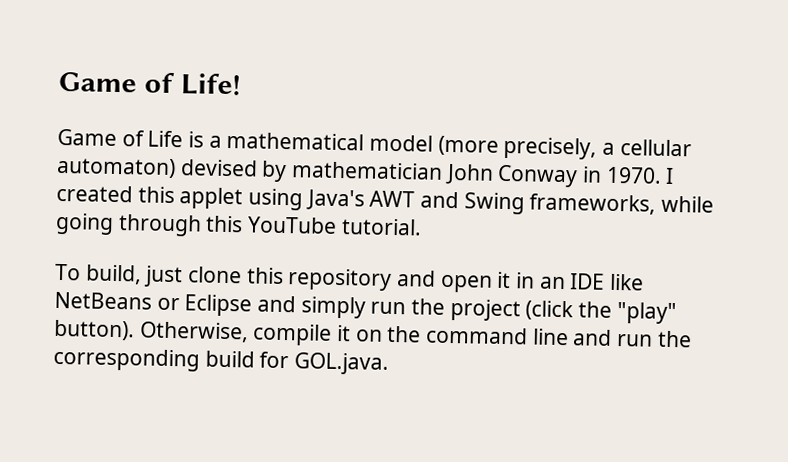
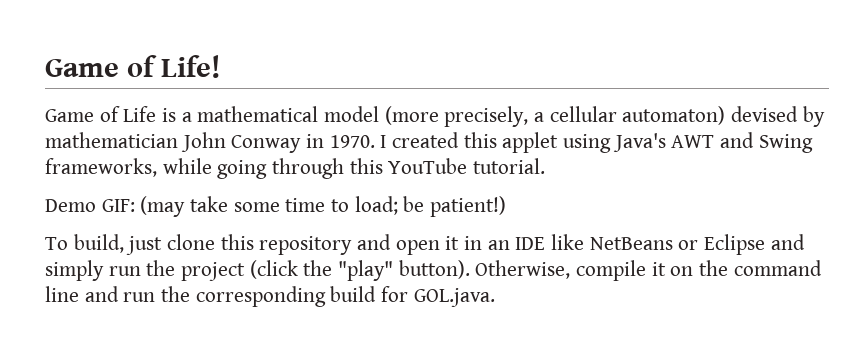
+ Demo GIF: (may take some time to load; be patient!)

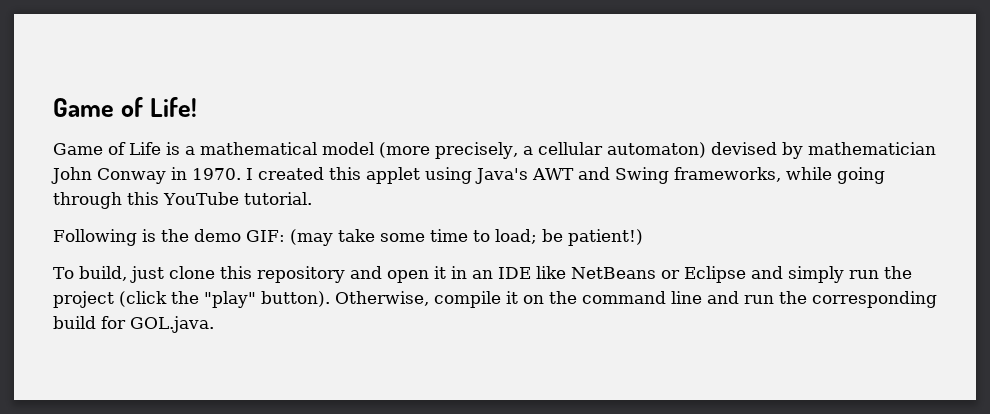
- Demo GIF: (may take some time to load; be patient!)
+ Following is the demo GIF: (may take some time to load; be patient!)

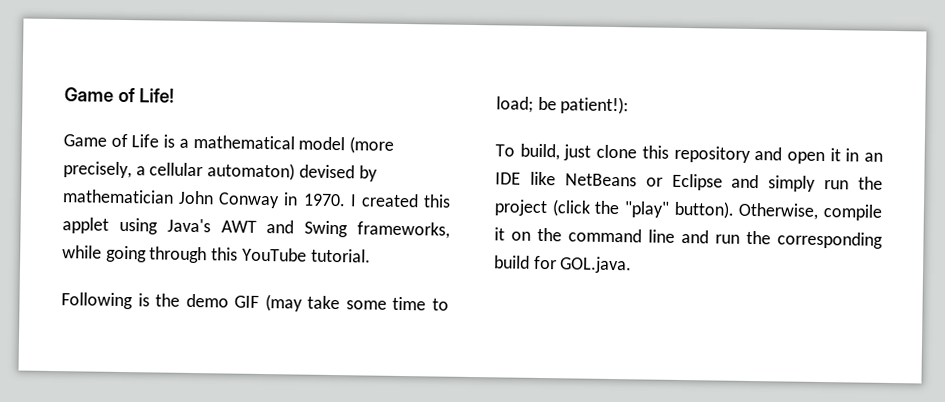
- Following is the demo GIF: (may take some time to load; be patient!)
+ Following is the demo GIF (may take some time to load; be patient!):

